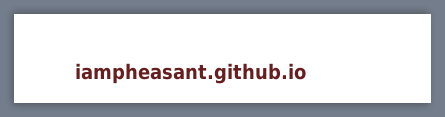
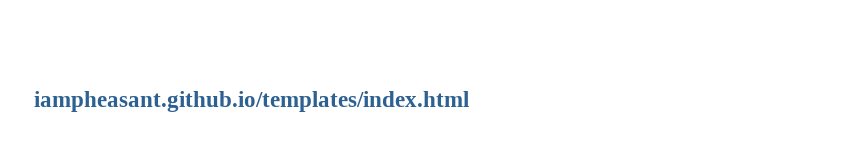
- iampheasant.github.io
+ iampheasant.github.io/templates/index.html

